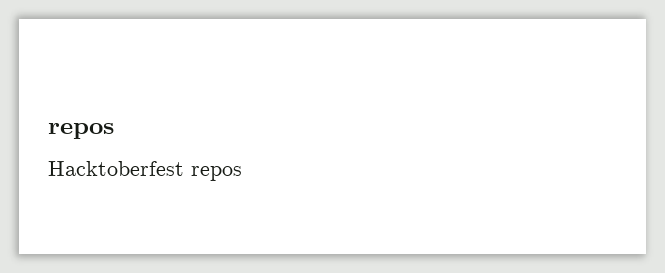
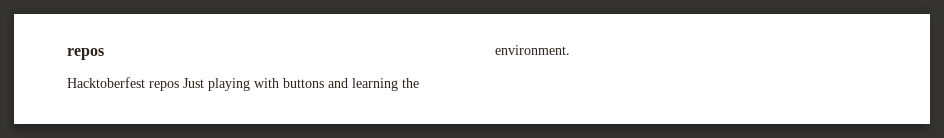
- Hacktoberfest repos
+ Hacktoberfest repos Just playing with buttons and learning the environment.

